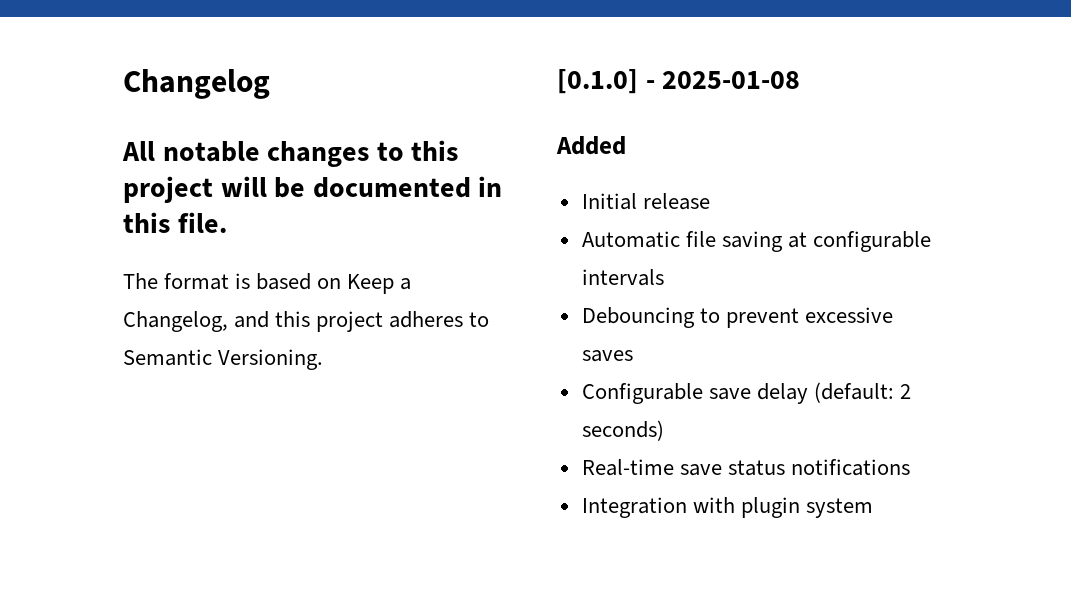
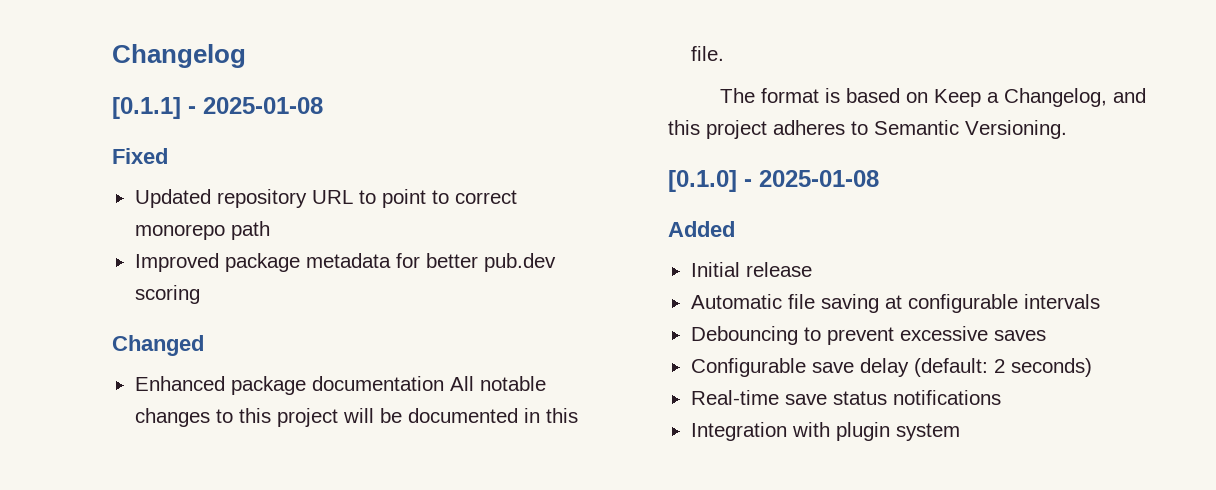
- All notable changes to this project will be documented in this file.
+ [0.1.1] - 2025-01-08
+ Fixed
+ Updated repository URL to point to correct monorepo path
+ Improved package metadata for better pub.dev scoring
+ Changed
+ Enhanced package documentation All notable changes to this project will be documented in this file.

